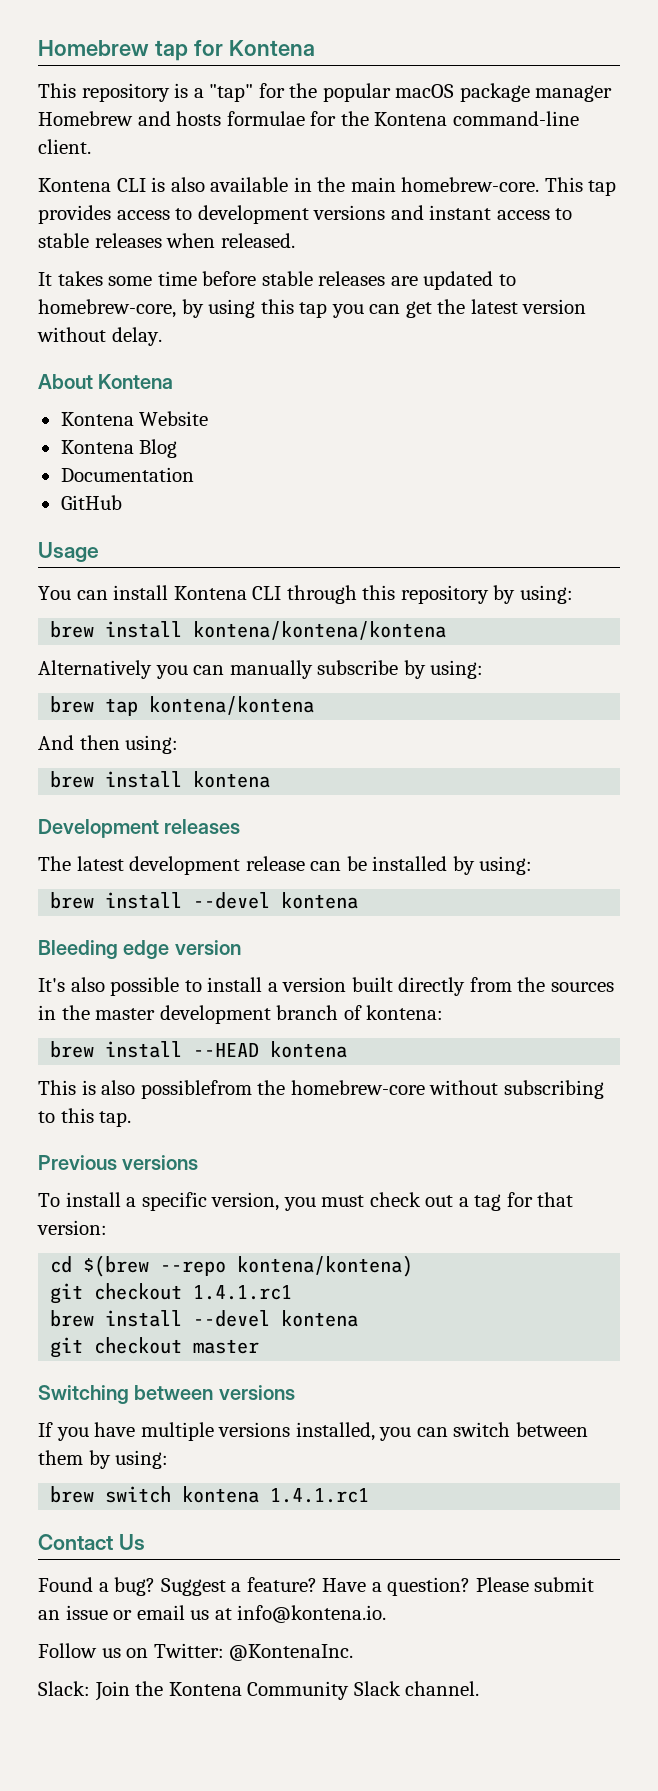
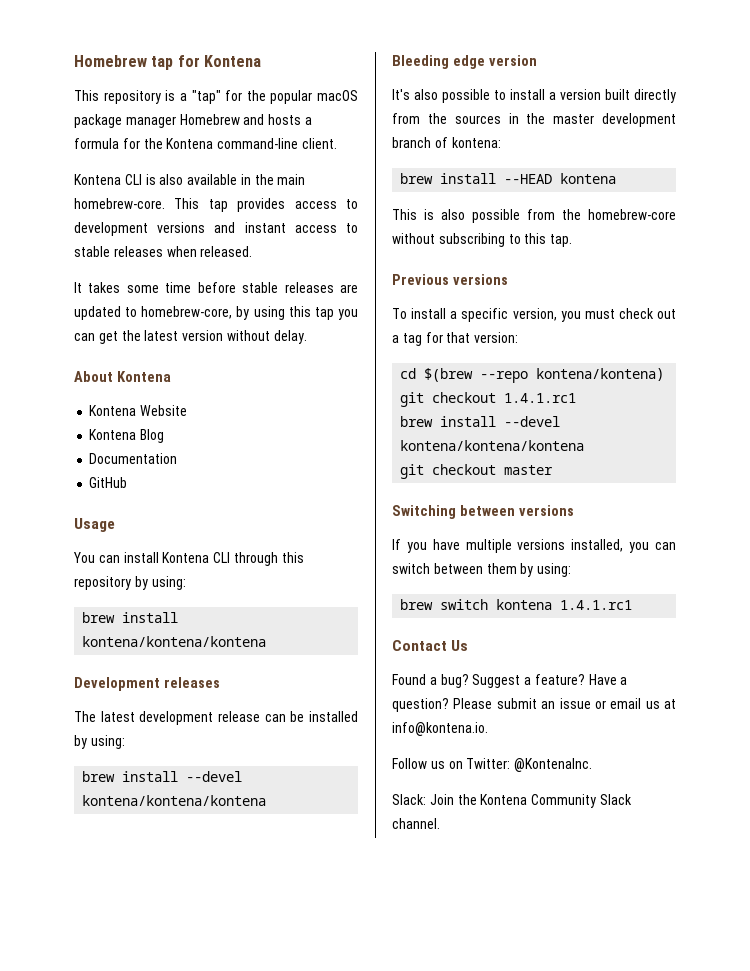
- This repository is a "tap" for the popular macOS package manager Homebrew and hosts formulae for the Kontena command-line client.
+ This repository is a "tap" for the popular macOS package manager Homebrew and hosts a formula for the Kontena command-line client.
- Alternatively you can manually subscribe by using:
- brew tap kontena/kontena
- And then using:
- brew install kontena
  The latest development release can be installed by using:
- brew install --devel kontena
+ brew install --devel kontena/kontena/kontena
- This is also possiblefrom the homebrew-core without subscribing to this tap.
+ This is also possible from the homebrew-core without subscribing to this tap.
  git checkout 1.4.1.rc1
- brew install --devel kontena
+ brew install --devel kontena/kontena/kontena

